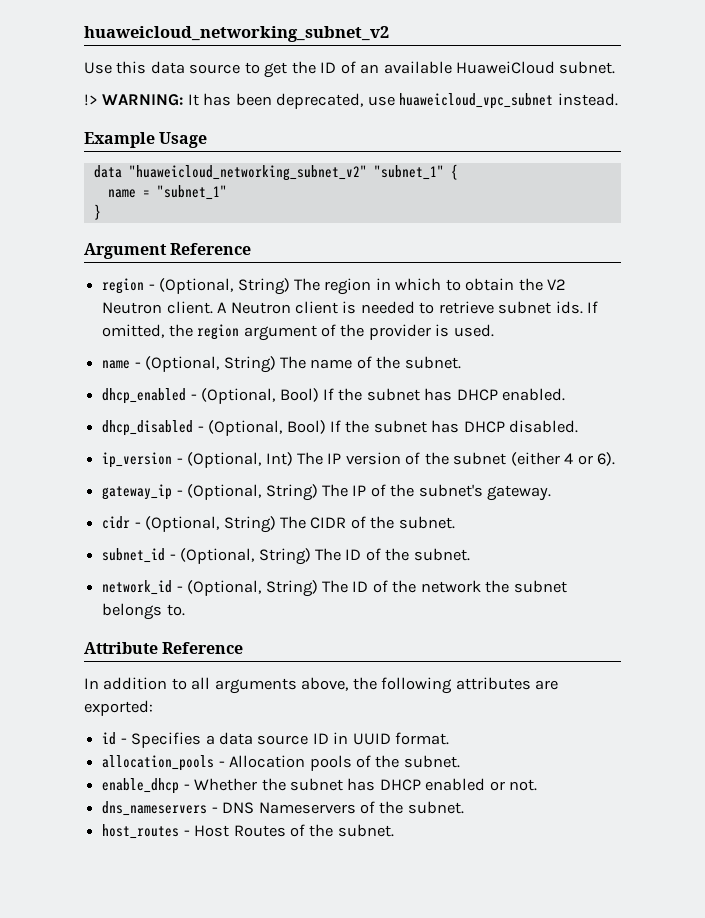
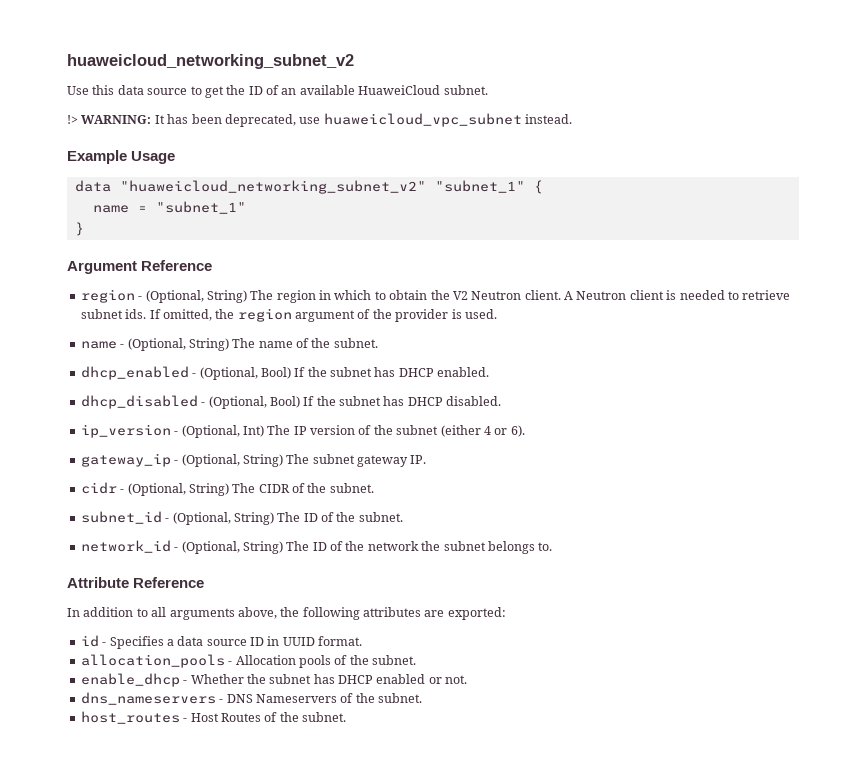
- gateway_ip - (Optional, String) The IP of the subnet's gateway.
+ gateway_ip - (Optional, String) The subnet gateway IP.

